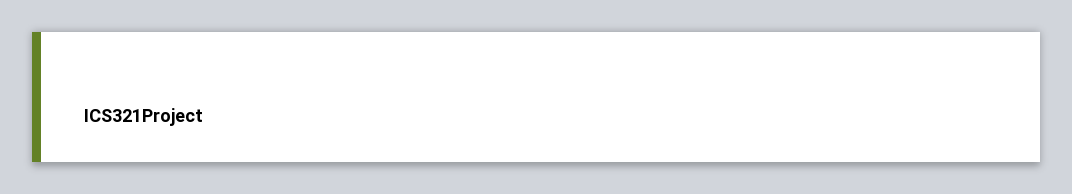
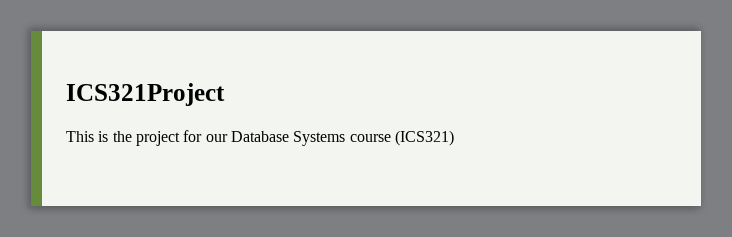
+ This is the project for our Database Systems course (ICS321)

